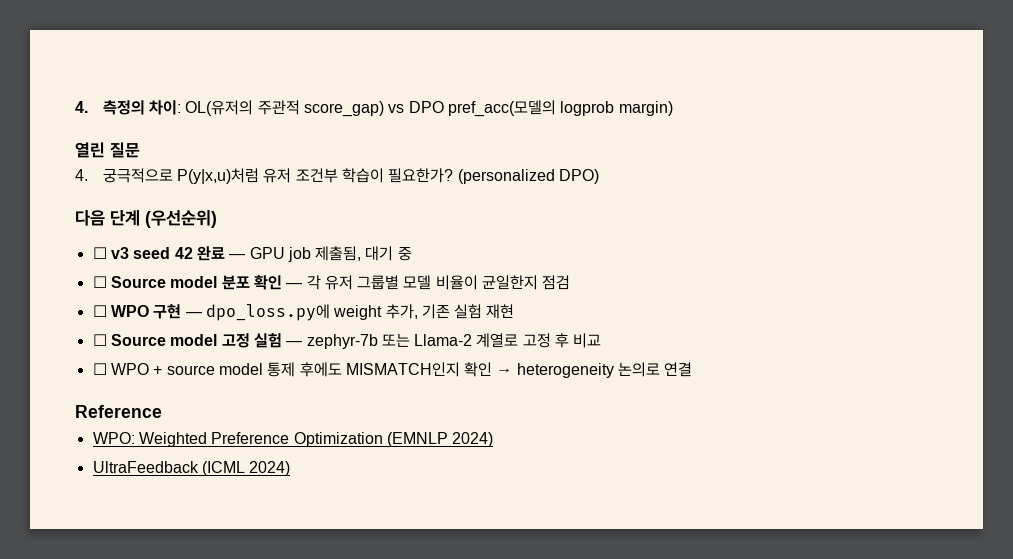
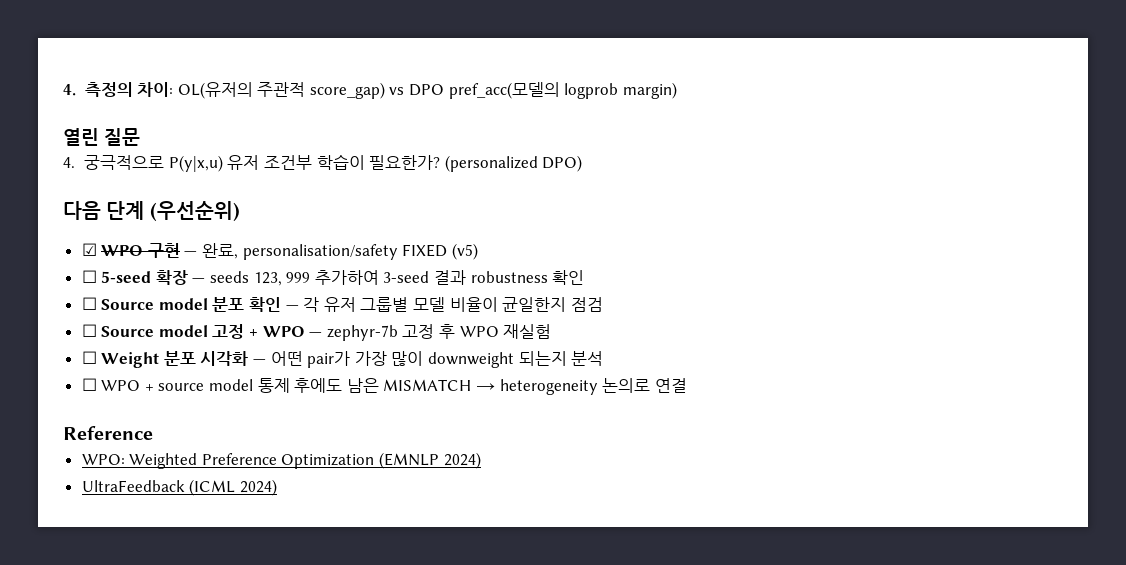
- 4. 궁극적으로 P(y|x,u)처럼 유저 조건부 학습이 필요한가?
+ 4. 궁극적으로 P(y|x,u) 유저 조건부 학습이 필요한가?
- ☐ v3 seed 42 완료 — GPU job 제출됨, 대기 중
+ ☑ WPO 구현 — 완료, personalisation/safety FIXED (v5)
+ ☐ 5-seed 확장 — seeds 123, 999 추가하여 3-seed 결과 robustness 확인
- ☐ WPO 구현 — dpo_loss.py에 weight 추가, 기존 실험 재현
- ☐ Source model 고정 실험 — zephyr-7b 또는 Llama-2 계열로 고정 후 비교
+ ☐ Source model 고정 + WPO — zephyr-7b 고정 후 WPO 재실험
+ ☐ Weight 분포 시각화 — 어떤 pair가 가장 많이 downweight 되는지 분석
- ☐ WPO + source model 통제 후에도 MISMATCH인지 확인 → heterogeneity 논의로 연결
+ ☐ WPO + source model 통제 후에도 남은 MISMATCH → heterogeneity 논의로 연결

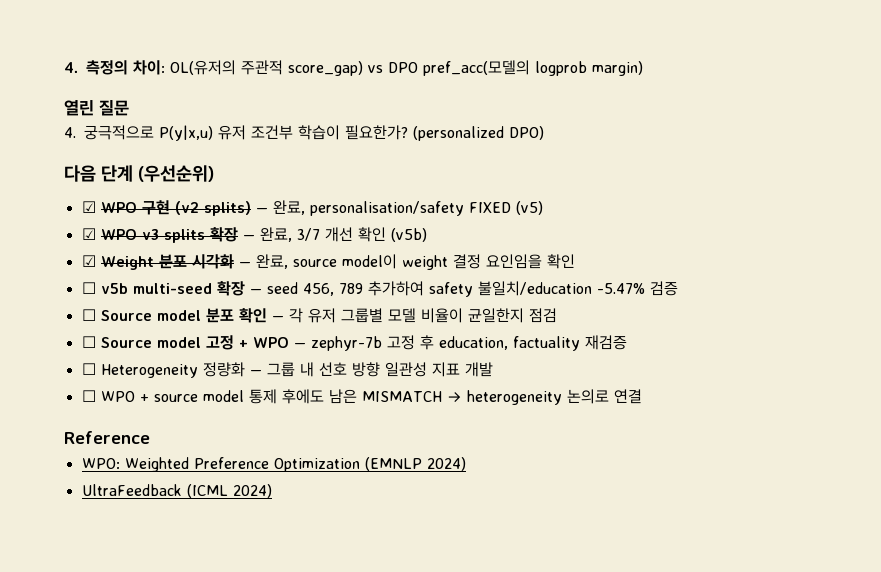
- ☑ WPO 구현 — 완료, personalisation/safety FIXED (v5)
+ ☑ WPO 구현 (v2 splits) — 완료, personalisation/safety FIXED (v5)
- ☐ 5-seed 확장 — seeds 123, 999 추가하여 3-seed 결과 robustness 확인
+ ☑ WPO v3 splits 확장 — 완료, 3/7 개선 확인 (v5b)
+ ☑ Weight 분포 시각화 — 완료, source model이 weight 결정 요인임을 확인
+ ☐ v5b multi-seed 확장 — seed 456, 789 추가하여 safety 불일치/education -5.47% 검증
- ☐ Source model 고정 + WPO — zephyr-7b 고정 후 WPO 재실험
- ☐ Weight 분포 시각화 — 어떤 pair가 가장 많이 downweight 되는지 분석
+ ☐ Source model 고정 + WPO — zephyr-7b 고정 후 education, factuality 재검증
+ ☐ Heterogeneity 정량화 — 그룹 내 선호 방향 일관성 지표 개발

